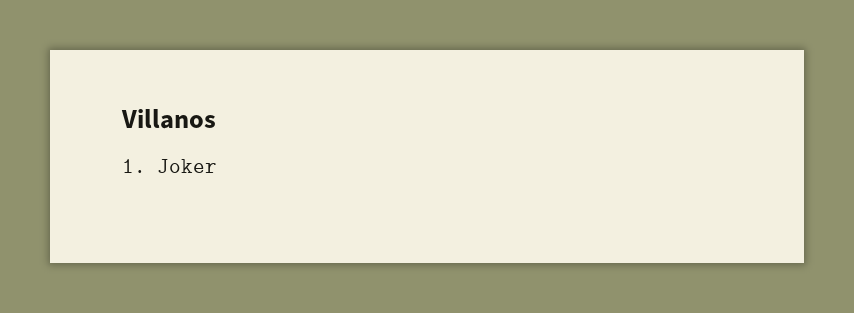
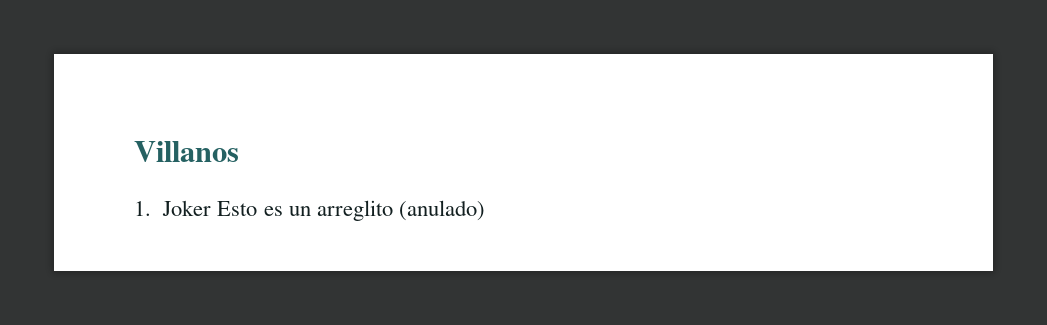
- 1. Joker
+ 1. Joker Esto es un arreglito (anulado)

